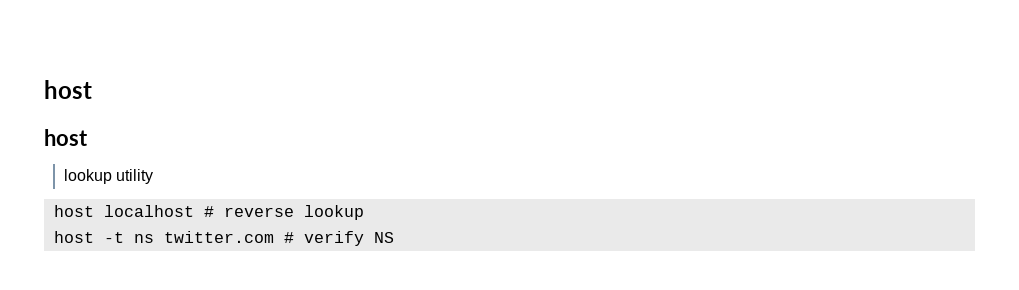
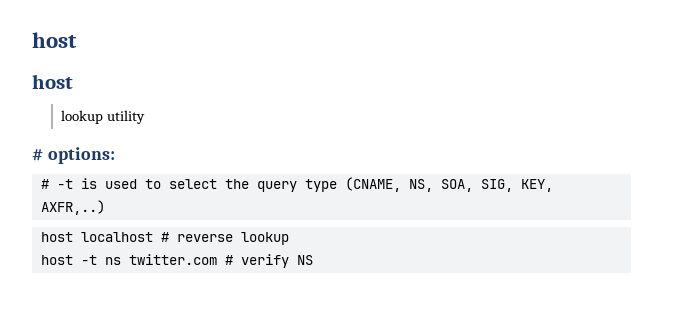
+ # options:
+ # -t is used to select the query type (CNAME, NS, SOA, SIG, KEY, AXFR,..)

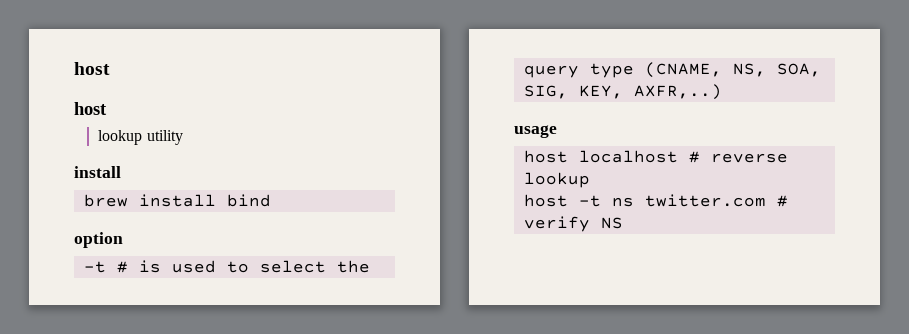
  lookup utility
- # options:
- # -t is used to select the query type (CNAME, NS, SOA, SIG, KEY, AXFR,..)
+ install
+ brew install bind
+ option
+ -t # is used to select the query type (CNAME, NS, SOA, SIG, KEY, AXFR,..)
+ usage

